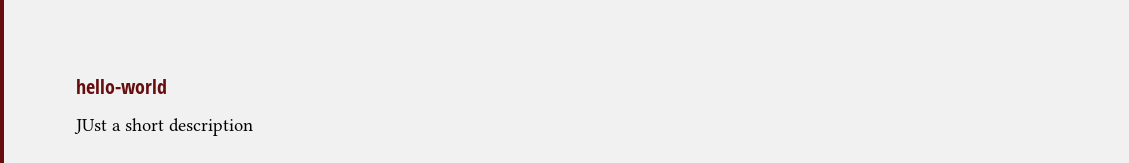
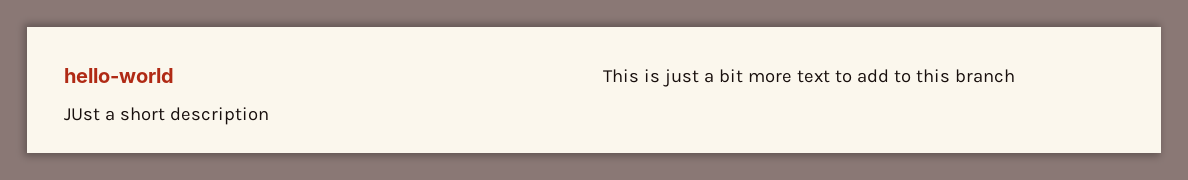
+ This is just a bit more text to add to this branch

